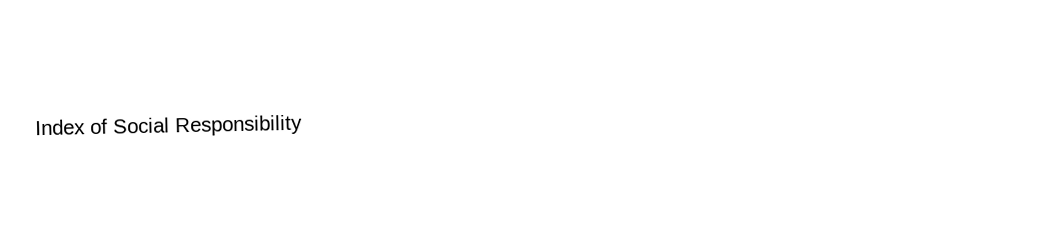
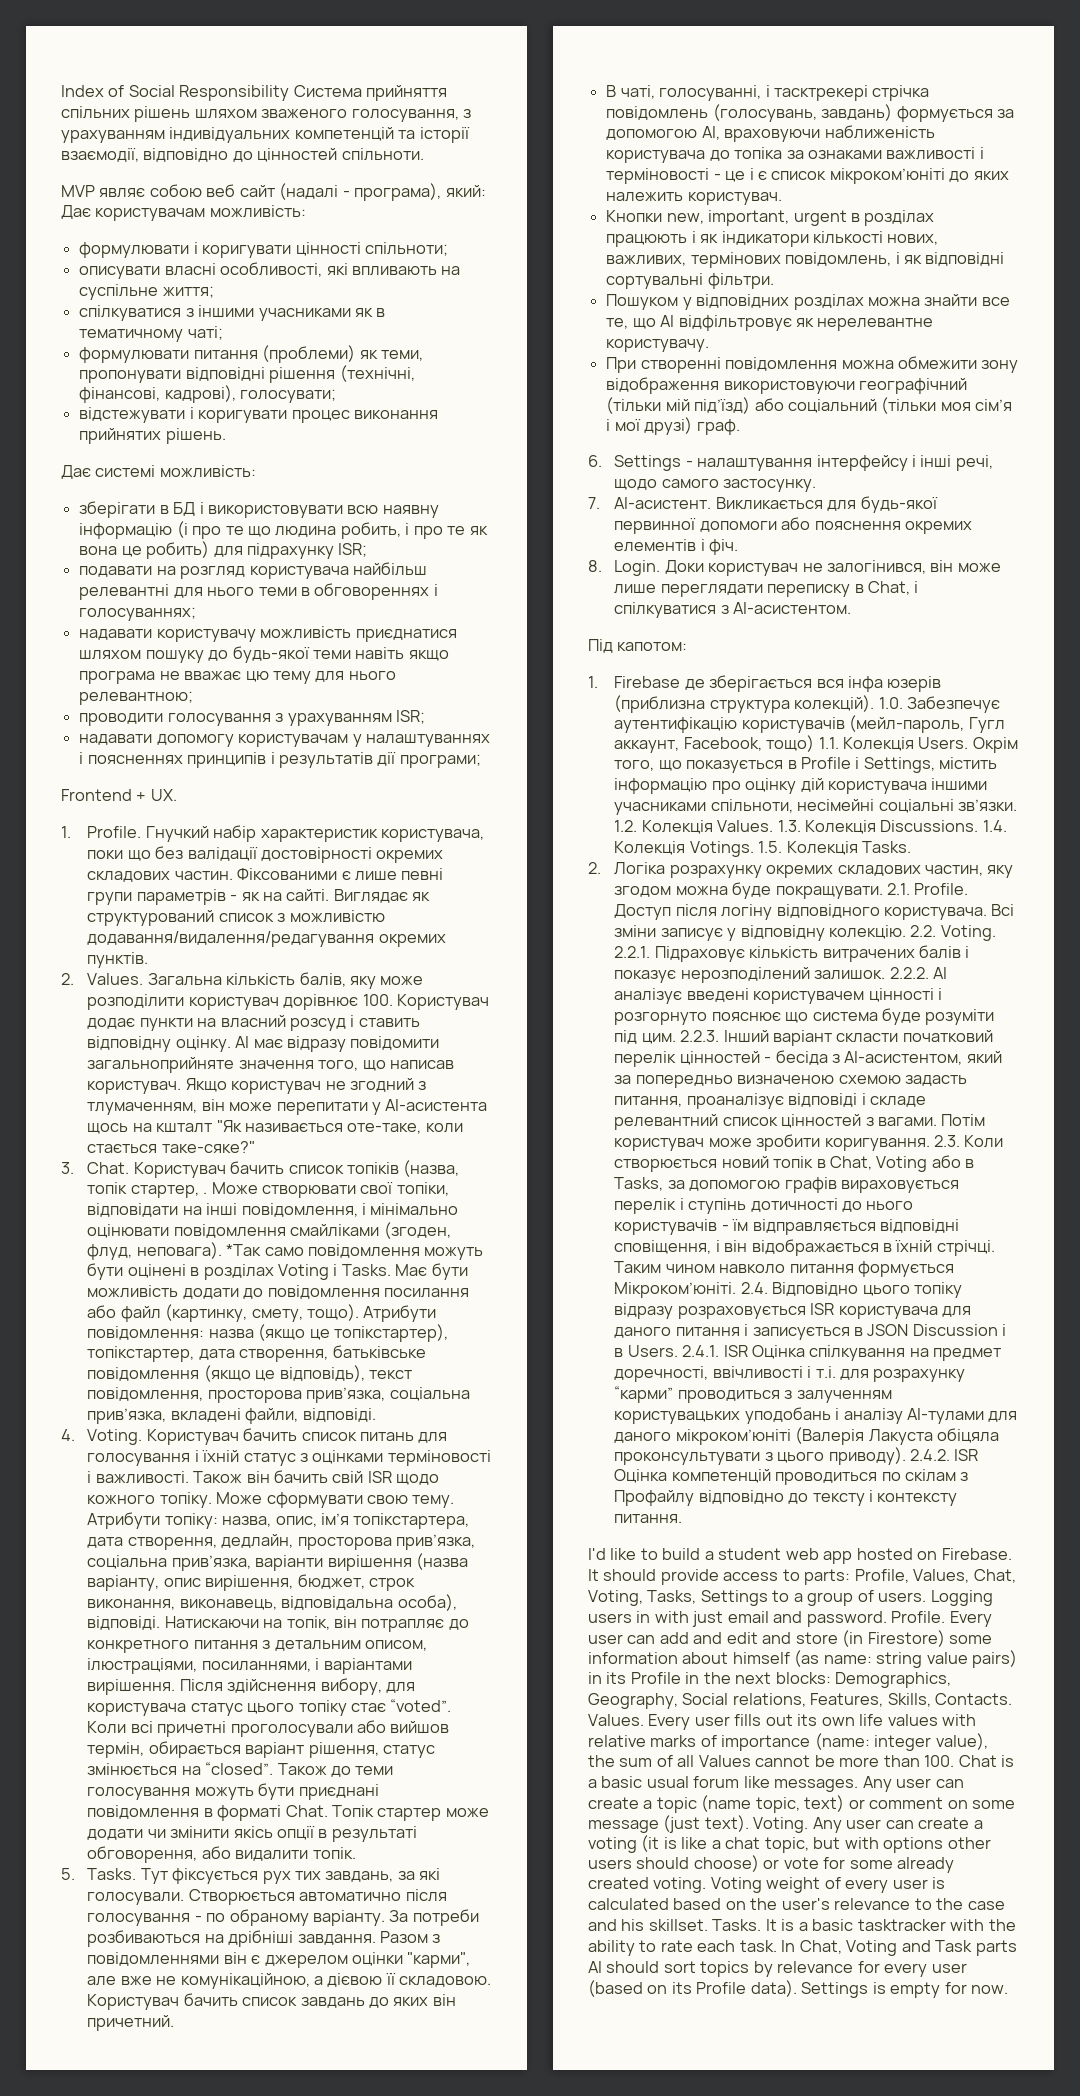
- Index of Social Responsibility
+ Index of Social Responsibility Система прийняття спільних рішень шляхом зваженого голосування, з урахуванням індивідуальних компетенцій та історії взаємодії, відповідно до цінностей спільноти.
+ MVP являє собою веб сайт (надалі - програма), який: Дає користувачам можливість:
+ формулювати і коригувати цінності спільноти;
+ описувати власні особливості, які впливають на суспільне життя;
+ спілкуватися з іншими учасниками як в тематичному чаті;
+ формулювати питання (проблеми) як теми, пропонувати відповідні рішення (технічні, фінансові, кадрові), голосувати;
+ відстежувати і коригувати процес виконання прийнятих рішень.
+ Дає системі можливість:
+ зберігати в БД і використовувати всю наявну інформацію (і про те що людина робить, і про те як вона це робить) для підрахунку ISR;
+ подавати на розгляд користувача найбільш релевантні для нього теми в обговореннях і голосуваннях;
+ надавати користувачу можливість приєднатися шляхом пошуку до будь-якої теми навіть якщо програма не вважає цю тему для нього релевантною;
+ проводити голосування з урахуванням ISR;
+ надавати допомогу користувачам у налаштуваннях і поясненнях принципів і результатів дії програми;
+ Frontend + UX.
+ 1. Profile. Гнучкий набір характеристик користувача, поки що без валідації достовірності окремих складових частин. Фіксованими є лише певні групи параметрів - як на сайті. Виглядає як структурований список з можливістю додавання/видалення/редагування окремих пунктів.
+ 2. Values. Загальна кількість балів, яку може розподілити користувач дорівнює 100. Користувач додає пункти на власний розсуд і ставить відповідну оцінку. АІ має відразу повідомити загальноприйняте значення того, що написав користувач. Якщо користувач не згодний з тлумаченням, він може перепитати у АІ-асистента щось на кшталт "Як називається оте-таке, коли стається таке-сяке?"
+ 3. Chat. Користувач бачить список топіків (назва, топік стартер, . Може створювати свої топіки, відповідати на інші повідомлення, і мінімально оцінювати повідомлення смайліками (згоден, флуд, неповага). *Так само повідомлення можуть бути оцінені в розділах Voting і Tasks. Має бути можливість додати до повідомлення посилання або файл (картинку, смету, тощо). Атрибути повідомлення: назва (якщо це топікстартер), топікстартер, дата створення, батьківське повідомлення (якщо це відповідь), текст повідомлення, просторова прив’язка, соціальна прив’язка, вкладені файли, відповіді.
+ 4. Voting. Користувач бачить список питань для голосування і їхній статус з оцінками терміновості і важливості. Також він бачить свій ISR щодо кожного топіку. Може сформувати свою тему. Атрибути топіку: назва, опис, ім’я топікстартера, дата створення, дедлайн, просторова прив’язка, соціальна прив’язка, варіанти вирішення (назва варіанту, опис вирішення, бюджет, строк виконання, виконавець, відповідальна особа), відповіді. Натискаючи на топік, він потрапляє до конкретного питання з детальним описом, ілюстраціями, посиланнями, і варіантами вирішення. Після здійснення вибору, для користувача статус цього топіку стає “voted”. Коли всі причетні проголосували або вийшов термін, обирається варіант рішення, статус змінюється на “closed”. Також до теми голосування можуть бути приєднані повідомлення в форматі Chat. Топік стартер може додати чи змінити якісь опції в результаті обговорення, або видалити топік.
+ 5. Tasks. Тут фіксується рух тих завдань, за які голосували. Створюється автоматично після голосування - по обраному варіанту. За потреби розбиваються на дрібніші завдання. Разом з повідомленнями він є джерелом оцінки "карми", але вже не комунікаційною, а дієвою її складовою. Користувач бачить список завдань до яких він причетний.
+ В чаті, голосуванні, і тасктрекері стрічка повідомлень (голосувань, завдань) формується за допомогою АІ, враховуючи наближеність користувача до топіка за ознаками важливості і терміновості - це і є список мікроком’юніті до яких належить користувач.
+ Кнопки new, important, urgent в розділах працюють і як індикатори кількості нових, важливих, термінових повідомлень, і як відповідні сортувальні фільтри.
+ Пошуком у відповідних розділах можна знайти все те, що АІ відфільтровує як нерелевантне користувачу.
+ При створенні повідомлення можна обмежити зону відображення використовуючи географічний (тільки мій під’їзд) або соціальний (тільки моя сім’я і мої друзі) граф.
+ 6. Settings - налаштування інтерфейсу і інші речі, щодо самого застосунку.
+ 7. АІ-асистент. Викликається для будь-якої первинної допомоги або пояснення окремих елементів і фіч.
+ 8. Login. Доки користувач не залогінився, він може лише переглядати переписку в Chat, і спілкуватися з АІ-асистентом.
+ Під капотом:
+ 1. Firebase де зберігається вся інфа юзерів (приблизна структура колекцій). 1.0. Забезпечує аутентифікацію користувачів (мейл-пароль, Гугл аккаунт, Facebook, тощо) 1.1. Колекція Users. Окрім того, що показується в Profile і Settings, містить інформацію про оцінку дій користувача іншими учасниками спільноти, несімейні соціальні зв’язки. 1.2. Колекція Values. 1.3. Колекція Discussions. 1.4. Колекція Votings. 1.5. Колекція Tasks.
+ 2. Логіка розрахунку окремих складових частин, яку згодом можна буде покращувати. 2.1. Profile. Доступ після логіну відповідного користувача. Всі зміни записує у відповідну колекцію. 2.2. Voting. 2.2.1. Підраховує кількість витрачених балів і показує нерозподілений залишок. 2.2.2. АІ аналізує введені користувачем цінності і розгорнуто пояснює що система буде розуміти під цим. 2.2.3. Інший варіант скласти початковий перелік цінностей - бесіда з АІ-асистентом, який за попередньо визначеною схемою задасть питання, проаналізує відповіді і складе релевантний список цінностей з вагами. Потім користувач може зробити коригування. 2.3. Коли створюється новий топік в Chat, Voting або в Tasks, за допомогою графів вираховується перелік і ступінь дотичності до нього користувачів - їм відправляється відповідні сповіщення, і він відображається в їхній стрічці. Таким чином навколо питання формується Мікроком’юніті. 2.4. Відповідно цього топіку відразу розраховується ISR користувача для даного питання і записується в JSON Discussion і в Users. 2.4.1. ISR Оцінка спілкування на предмет доречності, ввічливості і т.і. для розрахунку “карми” проводиться з залученням користувацьких уподобань і аналізу АІ-тулами для даного мікроком’юніті (Валерія Лакуста обіцяла проконсультувати з цього приводу). 2.4.2. ISR Оцінка компетенцій проводиться по скілам з Профайлу відповідно до тексту і контексту питання.
+ I'd like to build a student web app hosted on Firebase. It should provide access to parts: Profile, Values, Chat, Voting, Tasks, Settings to a group of users. Logging users in with just email and password. Profile. Every user can add and edit and store (in Firestore) some information about himself (as name: string value pairs) in its Profile in the next blocks: Demographics, Geography, Social relations, Features, Skills, Contacts. Values. Every user fills out its own life values with relative marks of importance (name: integer value), the sum of all Values cannot be more than 100. Chat is a basic usual forum like messages. Any user can create a topic (name topic, text) or comment on some message (just text). Voting. Any user can create a voting (it is like a chat topic, but with options other users should choose) or vote for some already created voting. Voting weight of every user is calculated based on the user's relevance to the case and his skillset. Tasks. It is a basic tasktracker with the ability to rate each task. In Chat, Voting and Task parts AI should sort topics by relevance for every user (based on its Profile data). Settings is empty for now.

